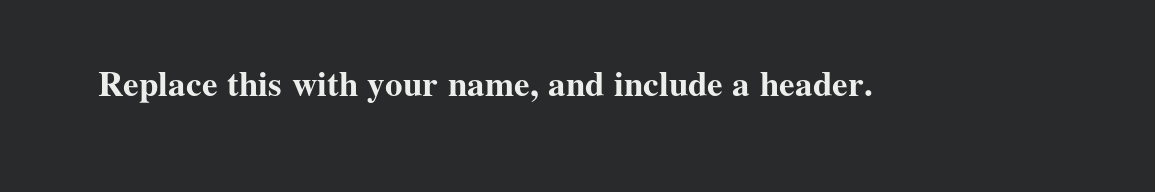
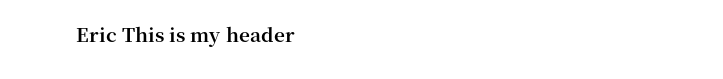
- Replace this with your name, and include a header.
+ Eric This is my header

